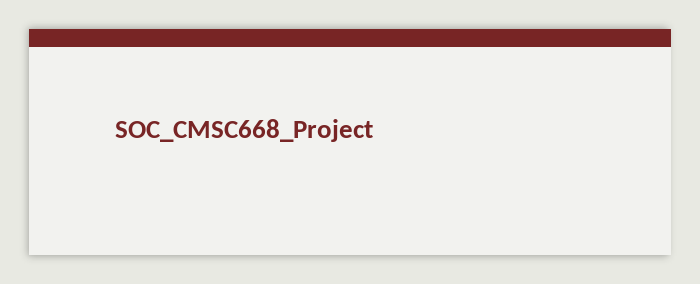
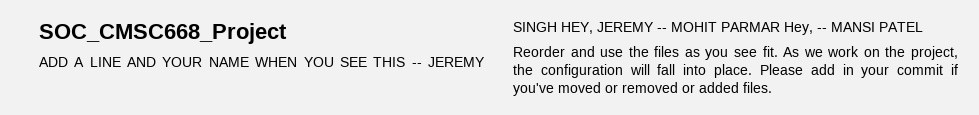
+ ADD A LINE AND YOUR NAME WHEN YOU SEE THIS -- JEREMY SINGH HEY, JEREMY -- MOHIT PARMAR Hey, -- MANSI PATEL
+ Reorder and use the files as you see fit. As we work on the project, the configuration will fall into place. Please add in your commit if you've moved or removed or added files.

